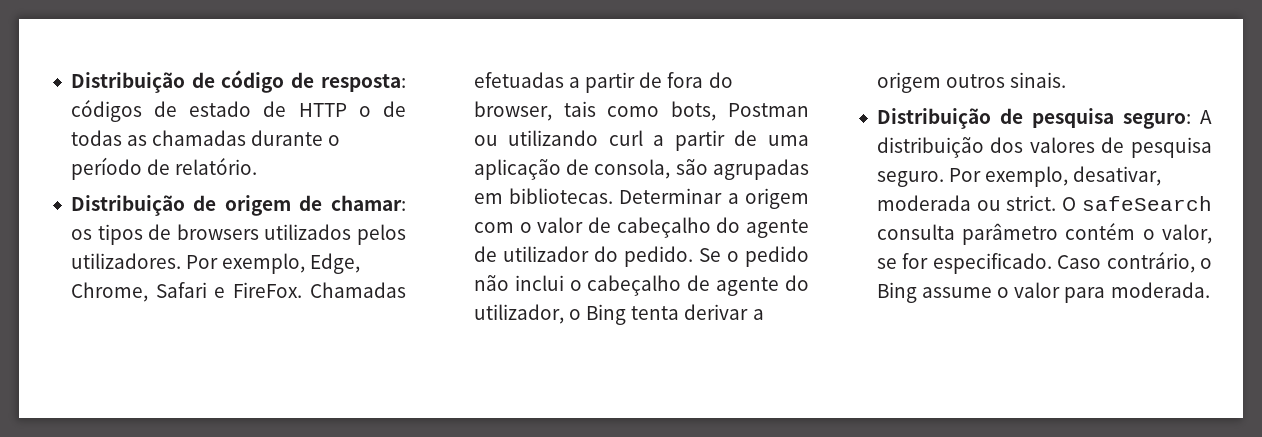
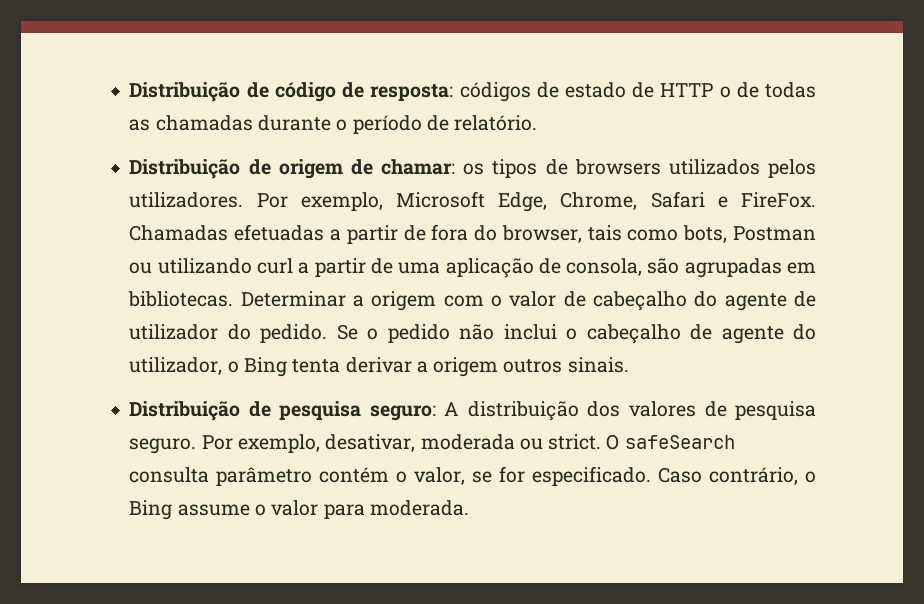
- Por exemplo, Edge, Chrome, Safari e FireFox.
+ Por exemplo, Microsoft Edge, Chrome, Safari e FireFox.

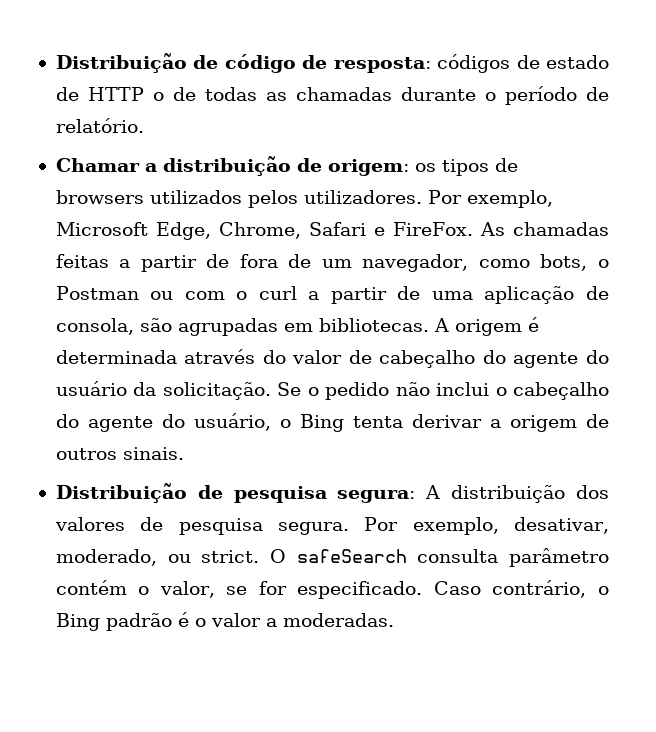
- Distribuição de origem de chamar: os tipos de browsers utilizados pelos utilizadores.
+ Chamar a distribuição de origem: os tipos de browsers utilizados pelos utilizadores.
- Chamadas efetuadas a partir de fora do browser, tais como bots, Postman ou utilizando curl a partir de uma aplicação de consola, são agrupadas em bibliotecas.
+ As chamadas feitas a partir de fora de um navegador, como bots, o Postman ou com o curl a partir de uma aplicação de consola, são agrupadas em bibliotecas.
- Determinar a origem com o valor de cabeçalho do agente de utilizador do pedido.
+ A origem é determinada através do valor de cabeçalho do agente do usuário da solicitação.
- Se o pedido não inclui o cabeçalho de agente do utilizador, o Bing tenta derivar a origem outros sinais.
+ Se o pedido não inclui o cabeçalho do agente do usuário, o Bing tenta derivar a origem de outros sinais.
- Distribuição de pesquisa seguro: A distribuição dos valores de pesquisa seguro.
+ Distribuição de pesquisa segura: A distribuição dos valores de pesquisa segura.
- Por exemplo, desativar, moderada ou strict.
+ Por exemplo, desativar, moderado, ou strict.
- Caso contrário, o Bing assume o valor para moderada.
+ Caso contrário, o Bing padrão é o valor a moderadas.

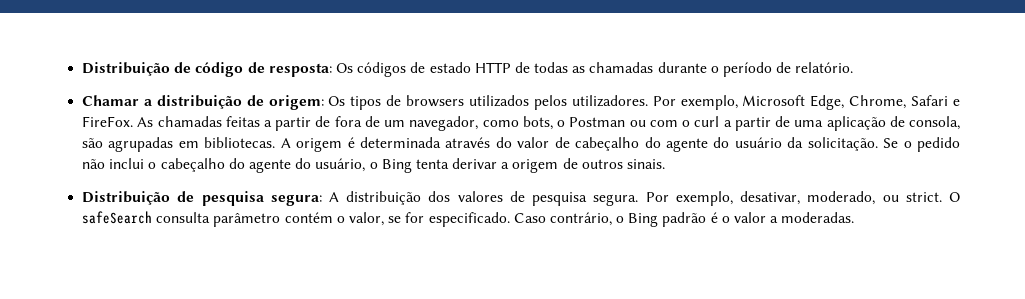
- Distribuição de código de resposta: códigos de estado de HTTP o de todas as chamadas durante o período de relatório.
+ Distribuição de código de resposta: Os códigos de estado HTTP de todas as chamadas durante o período de relatório.
- Chamar a distribuição de origem: os tipos de browsers utilizados pelos utilizadores.
+ Chamar a distribuição de origem: Os tipos de browsers utilizados pelos utilizadores.

